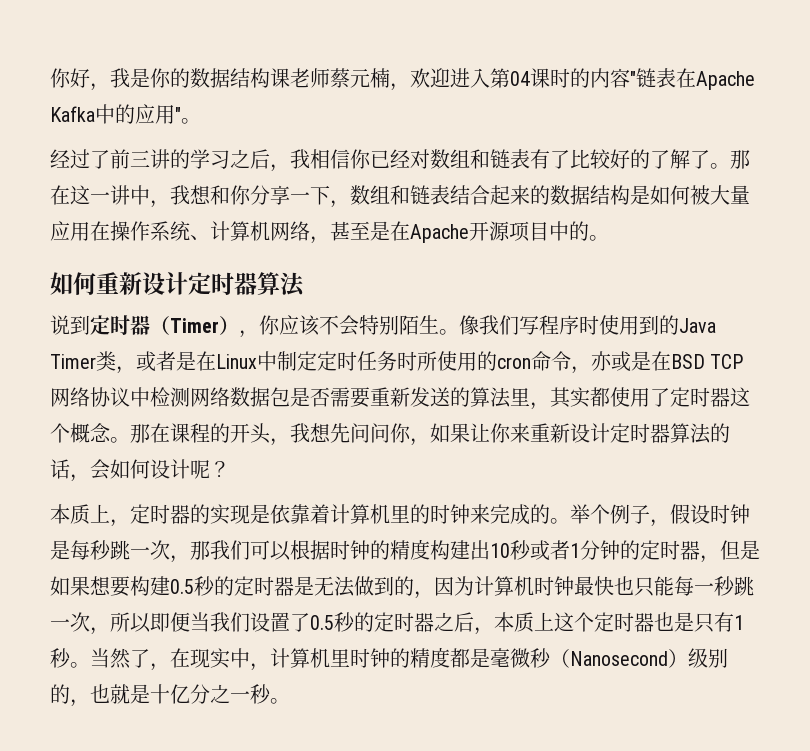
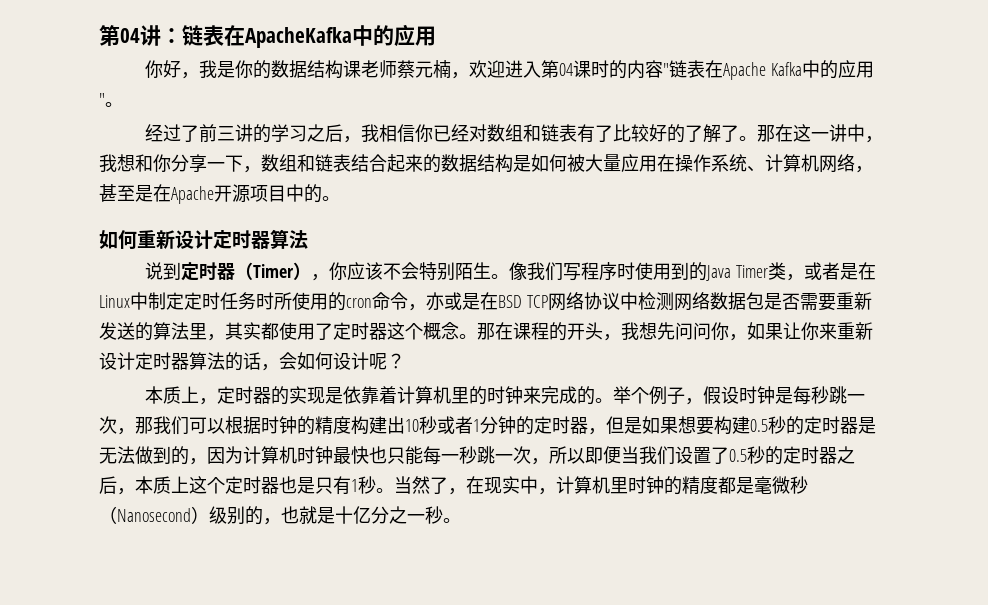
+ 第04讲：链表在ApacheKafka中的应用

